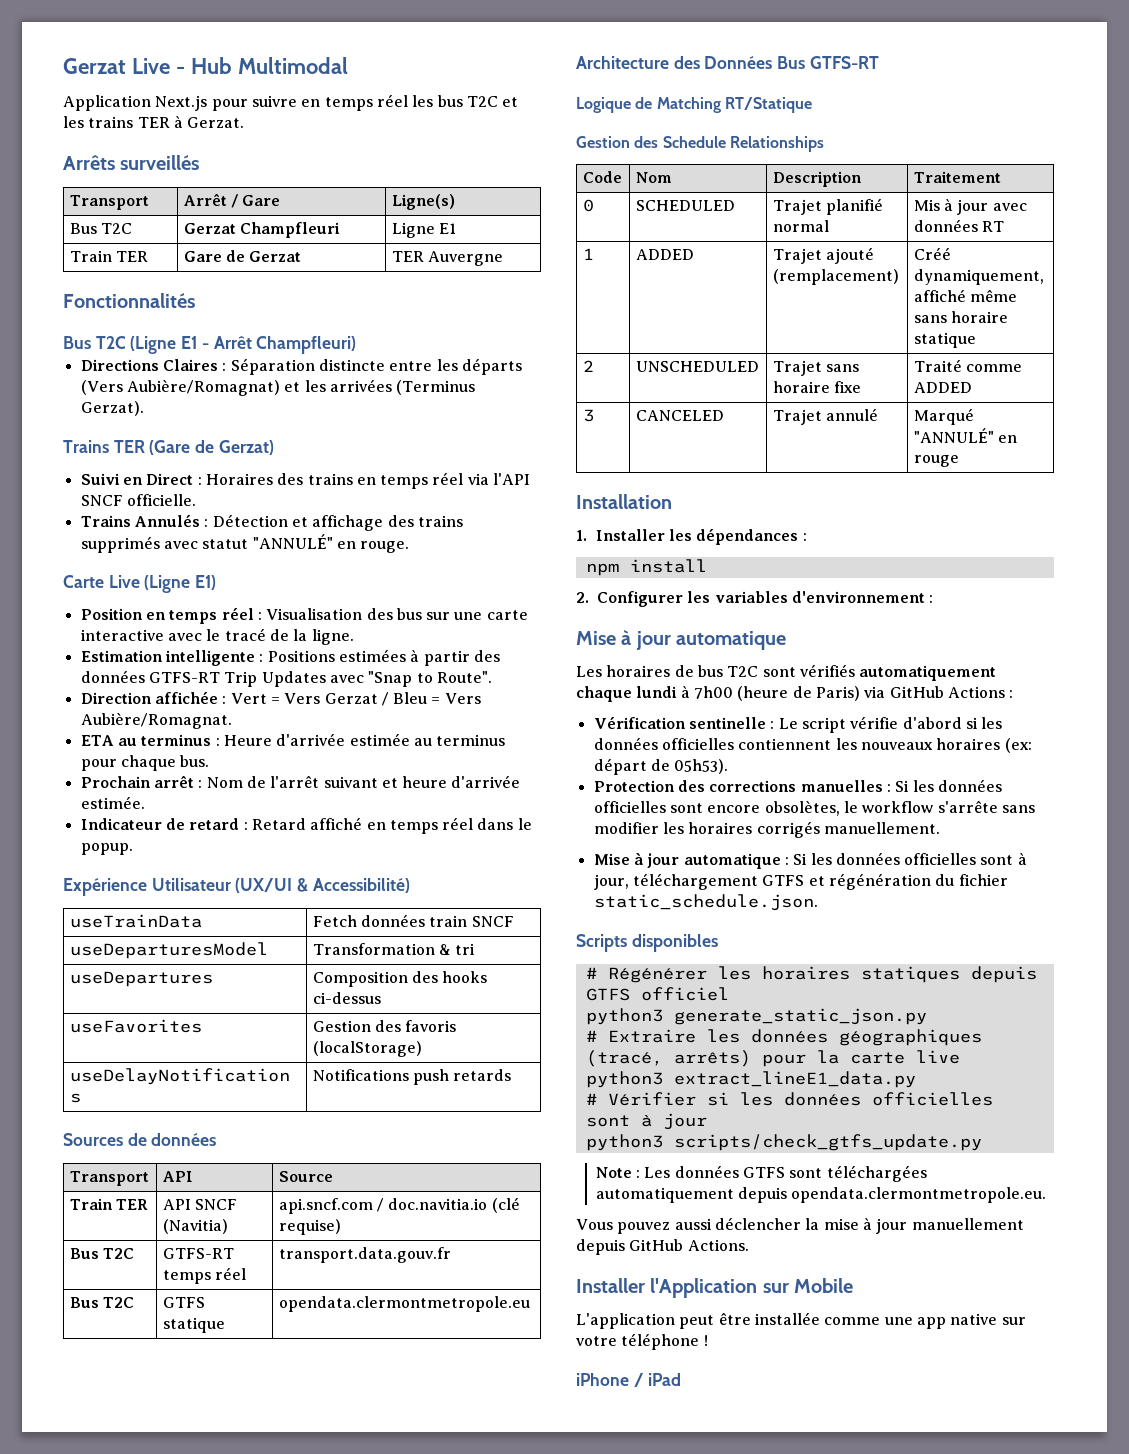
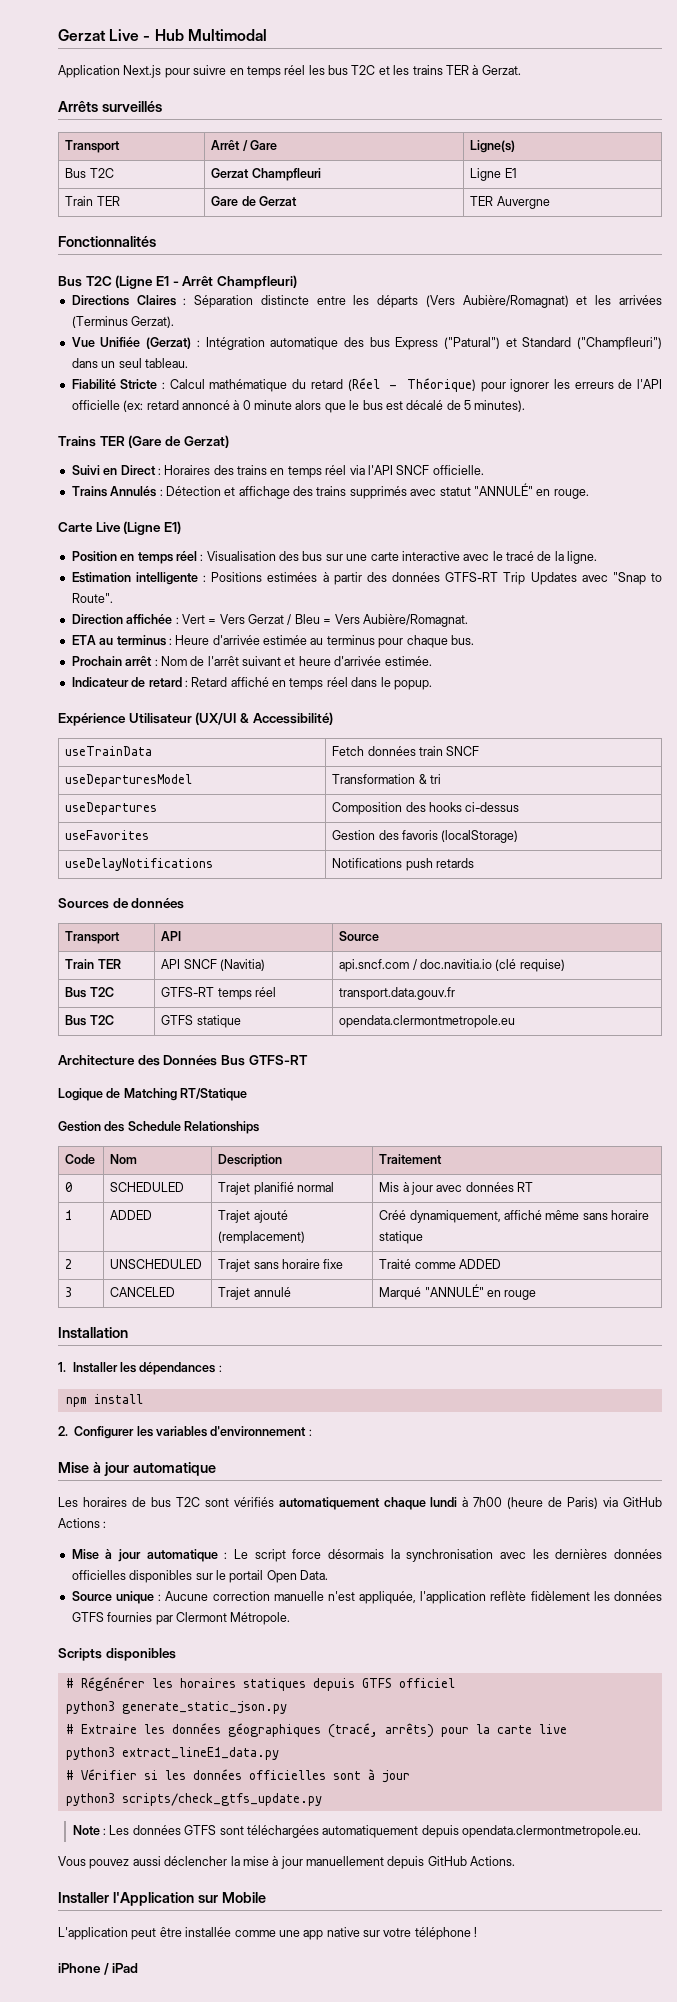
+ Vue Unifiée (Gerzat) : Intégration automatique des bus Express ("Patural") et Standard ("Champfleuri") dans un seul tableau.
+ Fiabilité Stricte : Calcul mathématique du retard (Réel - Théorique) pour ignorer les erreurs de l'API officielle (ex: retard annoncé à 0 minute alors que le bus est décalé de 5 minutes).
- Vérification sentinelle : Le script vérifie d'abord si les données officielles contiennent les nouveaux horaires (ex: départ de 05h53).
- Protection des corrections manuelles : Si les données officielles sont encore obsolètes, le workflow s'arrête sans modifier les horaires corrigés manuellement.
- Mise à jour automatique : Si les données officielles sont à jour, téléchargement GTFS et régénération du fichier static_schedule.json.
+ Mise à jour automatique : Le script force désormais la synchronisation avec les dernières données officielles disponibles sur le portail Open Data.
+ Source unique : Aucune correction manuelle n'est appliquée, l'application reflète fidèlement les données GTFS fournies par Clermont Métropole.

